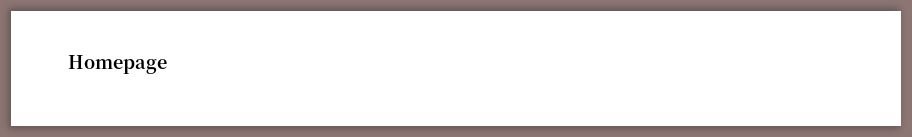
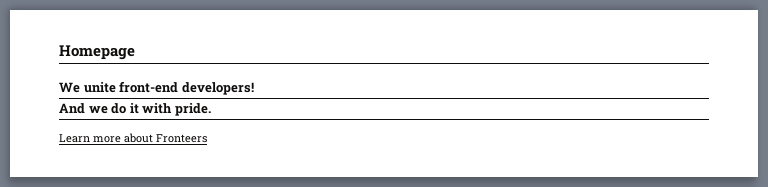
+ We unite front-end developers!
+ And we do it with pride.
+ Learn more about Fronteers

